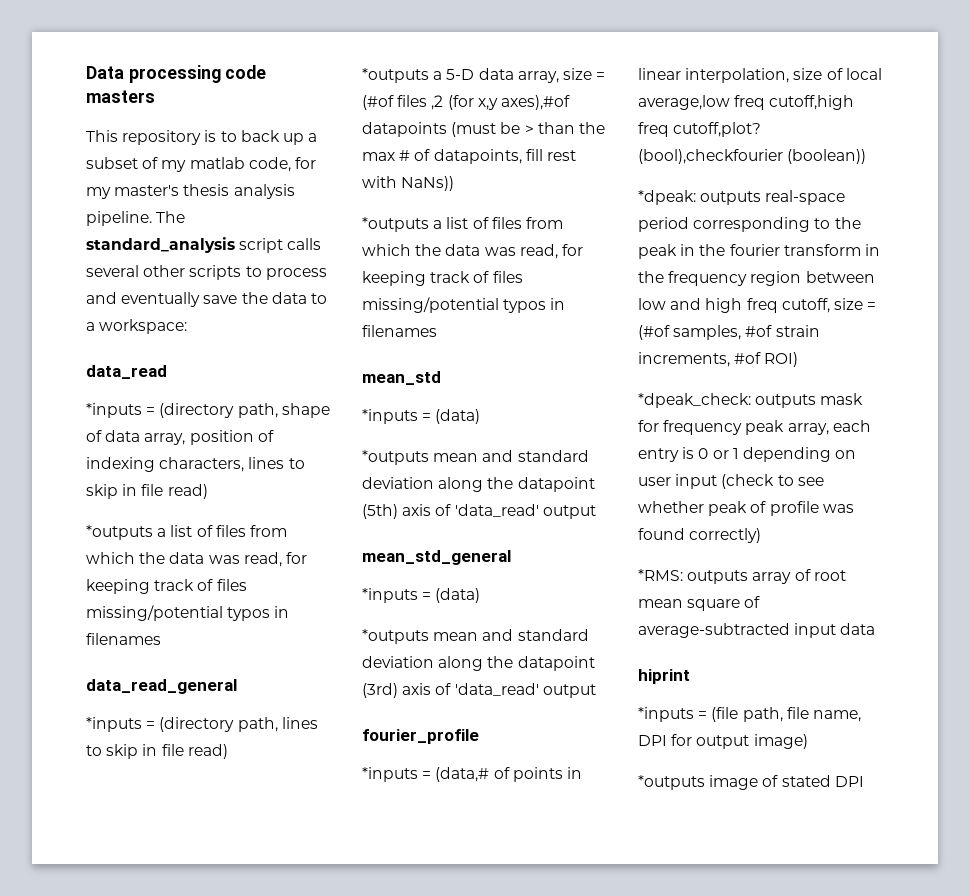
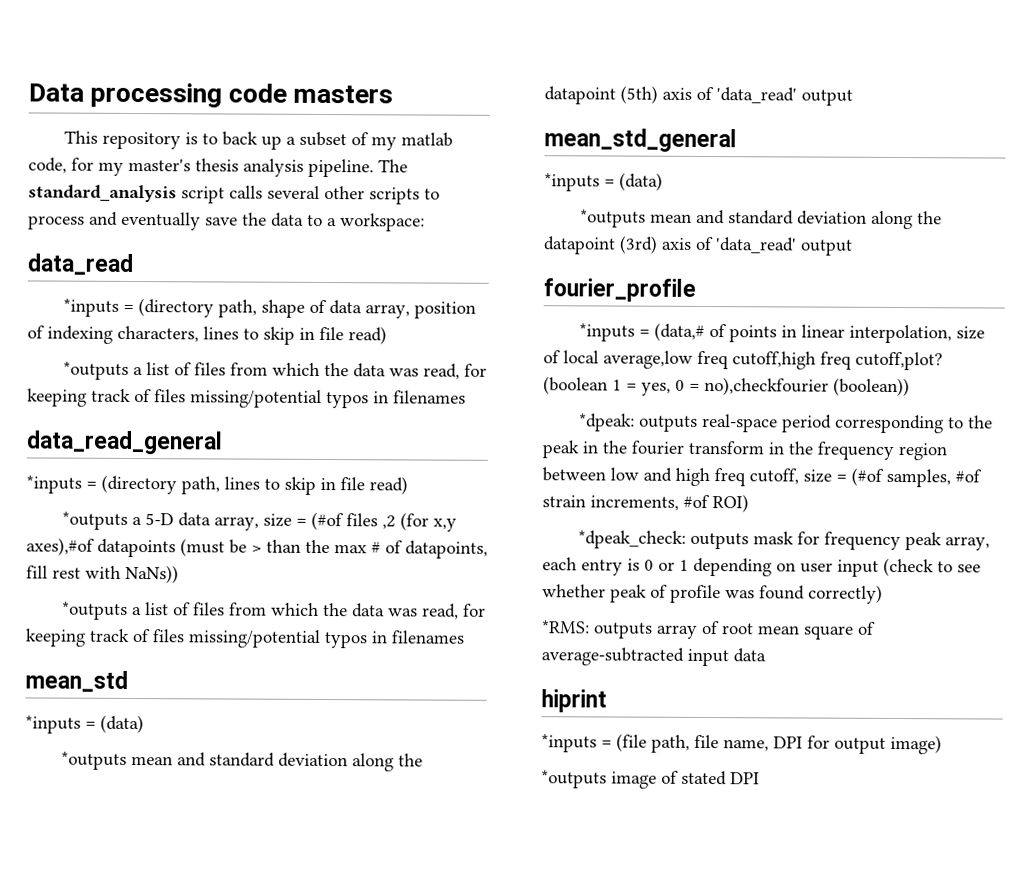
- (bool),checkfourier (boolean))
+ (boolean 1 = yes, 0 = no),checkfourier (boolean))

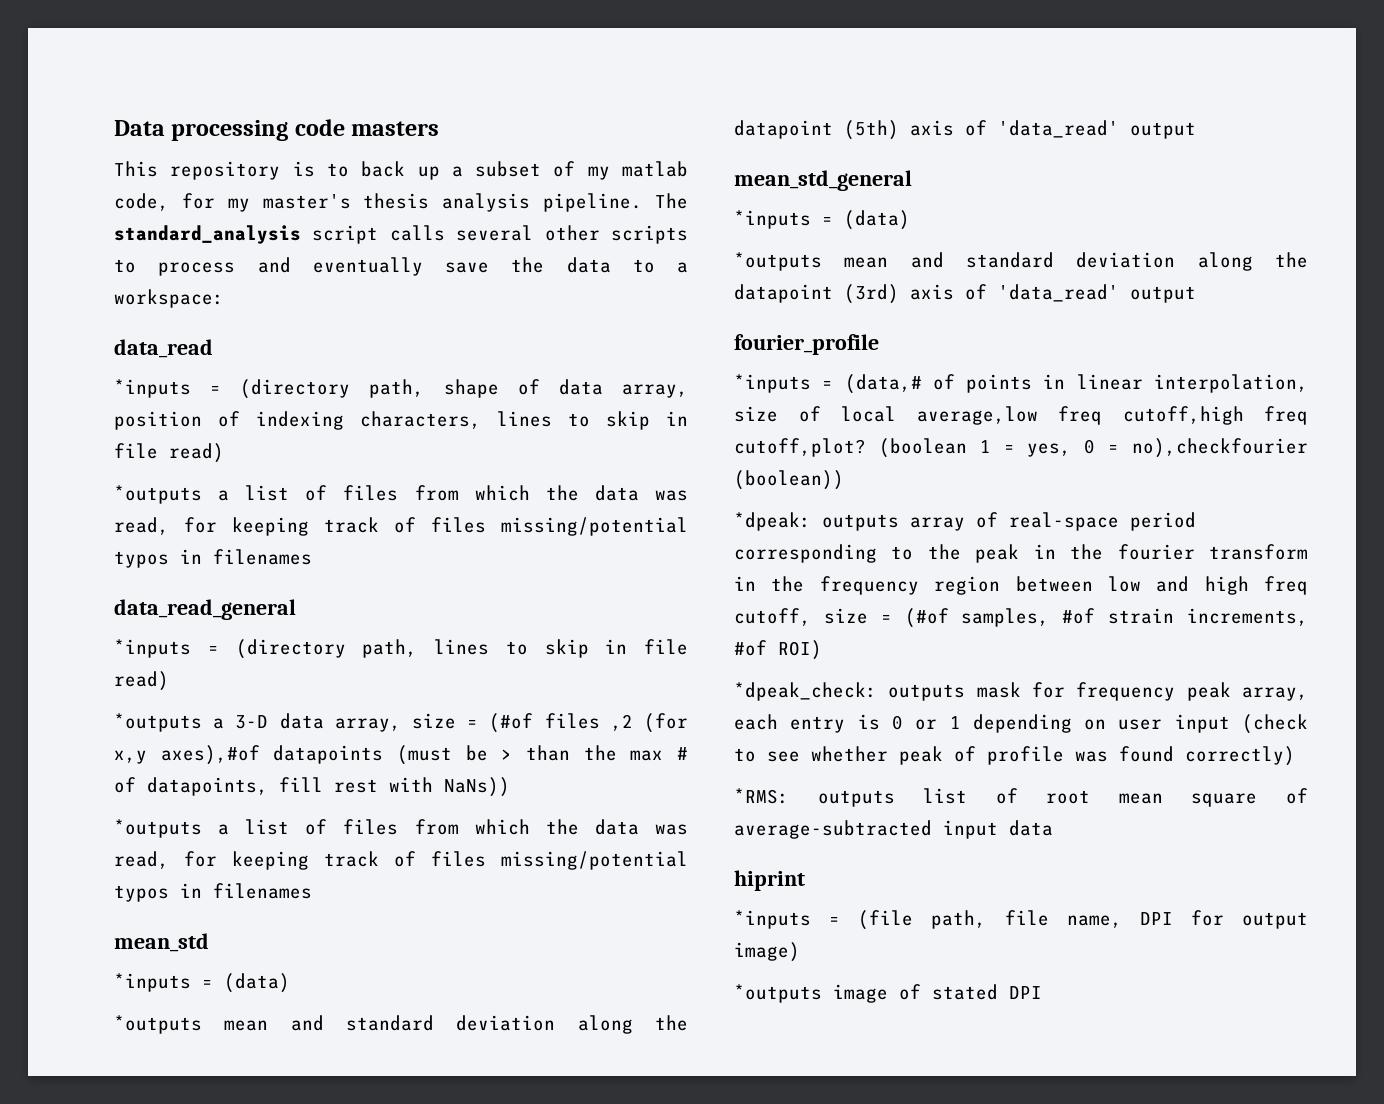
- *outputs a 5-D data array, size = (#of files ,2 (for x,y axes),#of datapoints (must be > than the max # of datapoints, fill rest with NaNs))
+ *outputs a 3-D data array, size = (#of files ,2 (for x,y axes),#of datapoints (must be > than the max # of datapoints, fill rest with NaNs))
- *dpeak: outputs real-space period corresponding to the peak in the fourier transform in the frequency region between low and high freq cutoff, size = (#of samples, #of strain increments, #of ROI)
+ *dpeak: outputs array of real-space period corresponding to the peak in the fourier transform in the frequency region between low and high freq cutoff, size = (#of samples, #of strain increments, #of ROI)
- *RMS: outputs array of root mean square of average-subtracted input data
+ *RMS: outputs list of root mean square of average-subtracted input data

